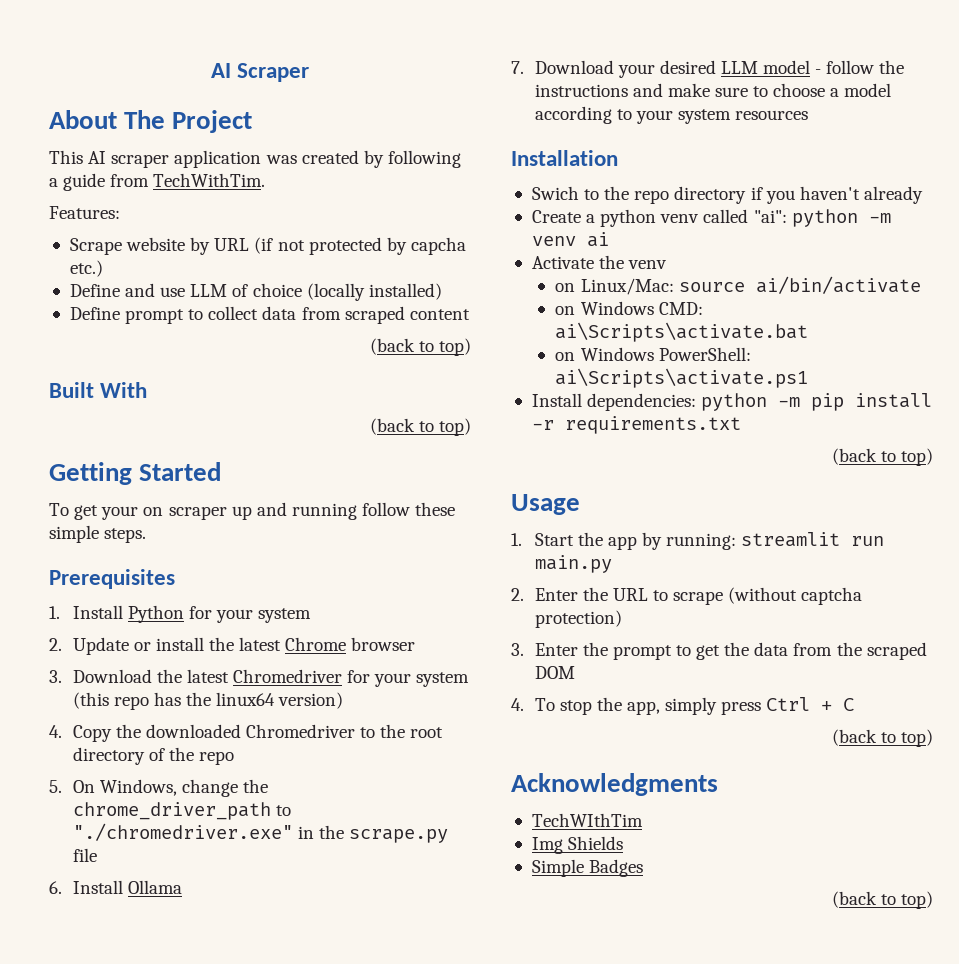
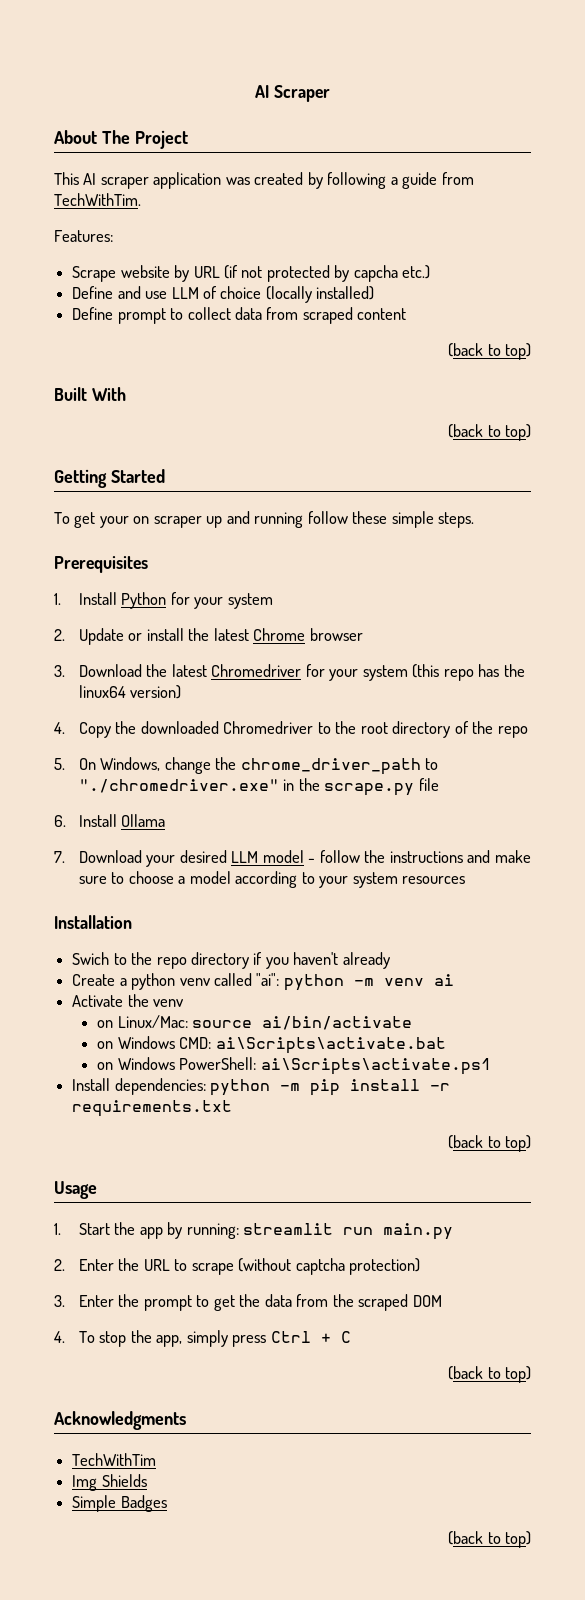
- TechWIthTim
+ TechWithTim

